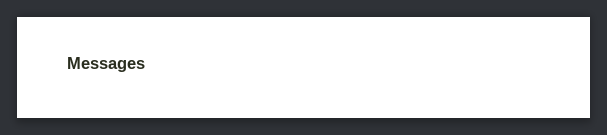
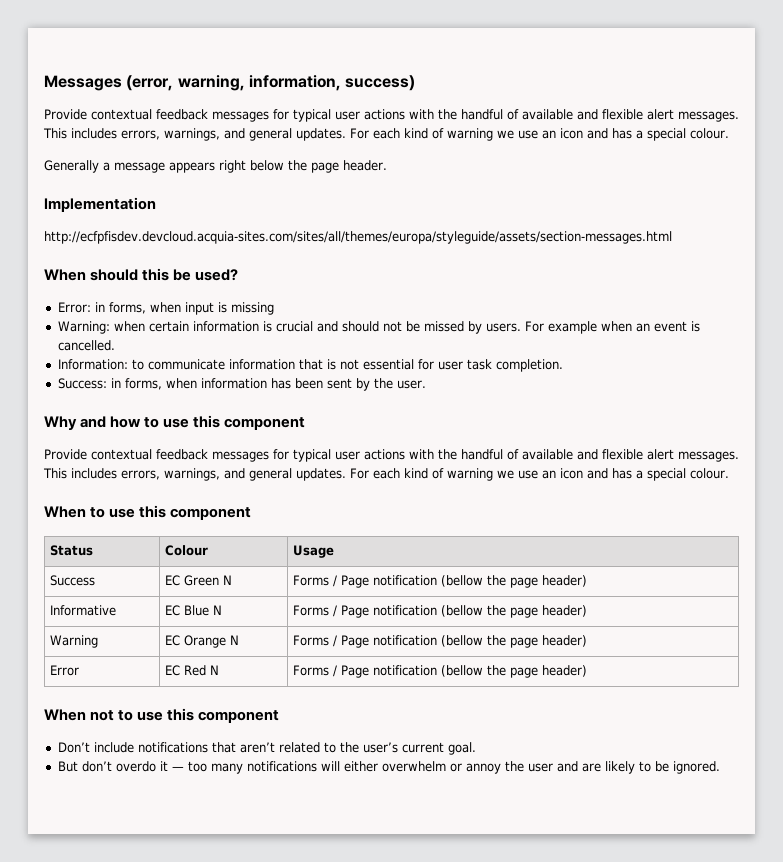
- Messages
+ Messages (error, warning, information, success)
+ Provide contextual feedback messages for typical user actions with the handful of available and flexible alert messages. This includes errors, warnings, and general updates. For each kind of warning we use an icon and has a special colour.
+ Generally a message appears right below the page header.
+ Implementation
+ http://ecfpfisdev.devcloud.acquia-sites.com/sites/all/themes/europa/styleguide/assets/section-messages.html
+ When should this be used?
+ Error: in forms, when input is missing
+ Warning: when certain information is crucial and should not be missed by users. For example when an event is cancelled.
+ Information: to communicate information that is not essential for user task completion.
+ Success: in forms, when information has been sent by the user.
+ Why and how to use this component
+ Provide contextual feedback messages for typical user actions with the handful of available and flexible alert messages. This includes errors, warnings, and general updates. For each kind of warning we use an icon and has a special colour.
+ When to use this component
+ Status | Colour | Usage
+ Success | EC Green N | Forms / Page notification (bellow the page header)
+ Informative | EC Blue N | Forms / Page notification (bellow the page header)
+ Warning | EC Orange N | Forms / Page notification (bellow the page header)
+ Error | EC Red N | Forms / Page notification (bellow the page header)
+ When not to use this component
+ Don’t include notifications that aren’t related to the user’s current goal.
+ But don’t overdo it — too many notifications will either overwhelm or annoy the user and are likely to be ignored.

